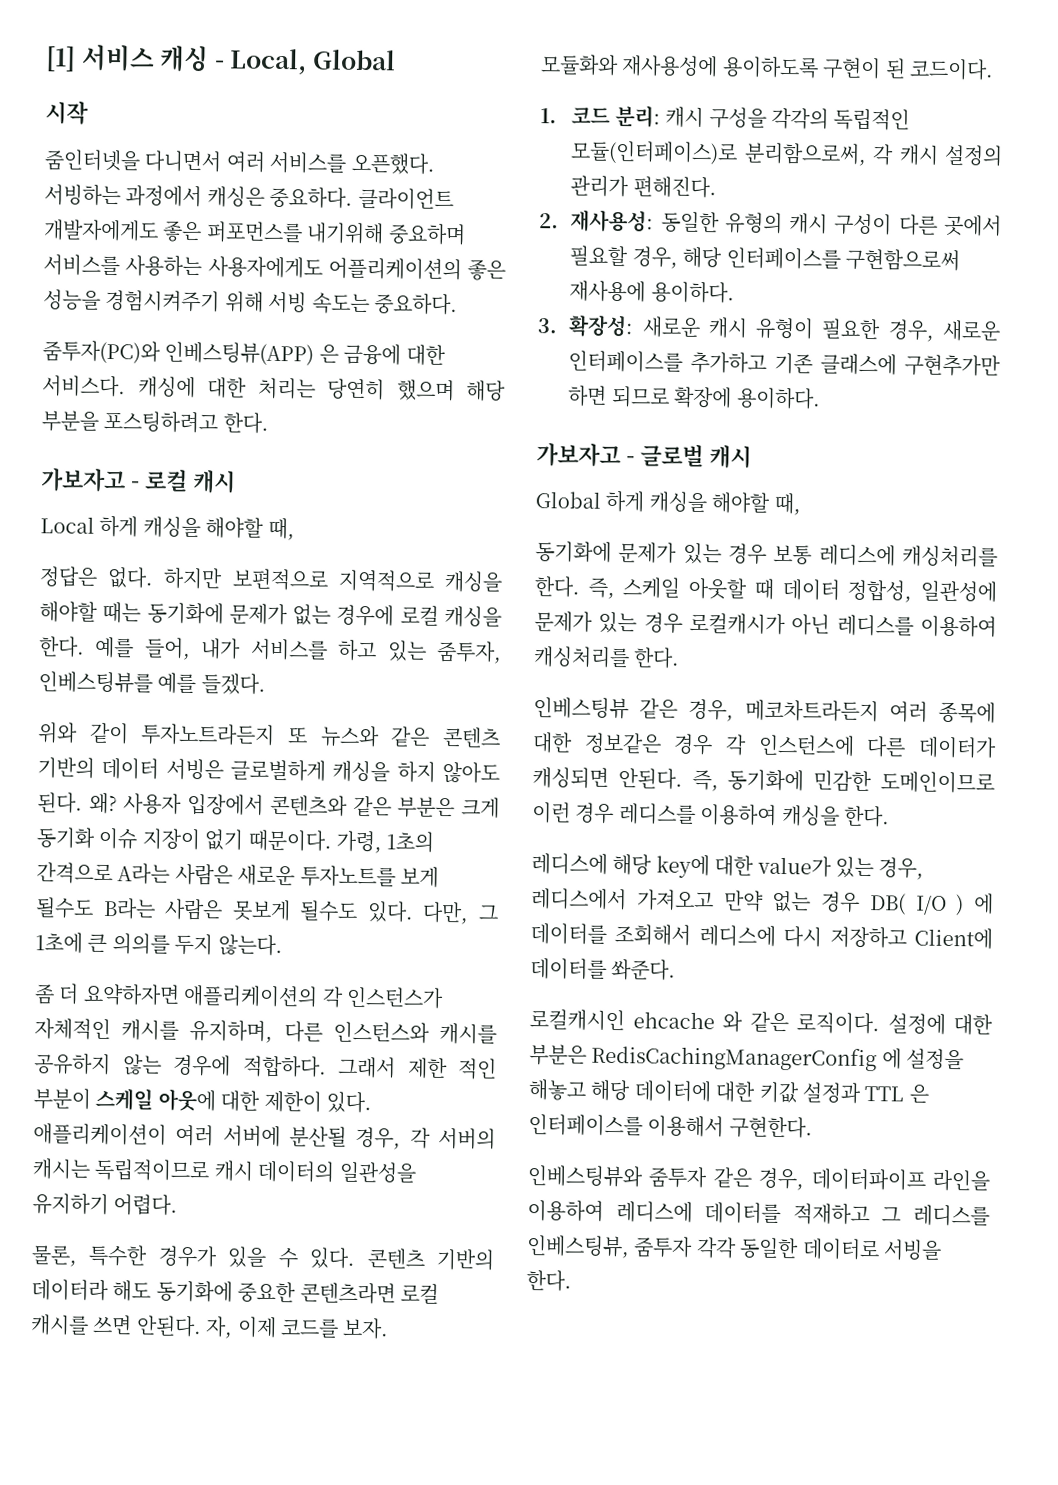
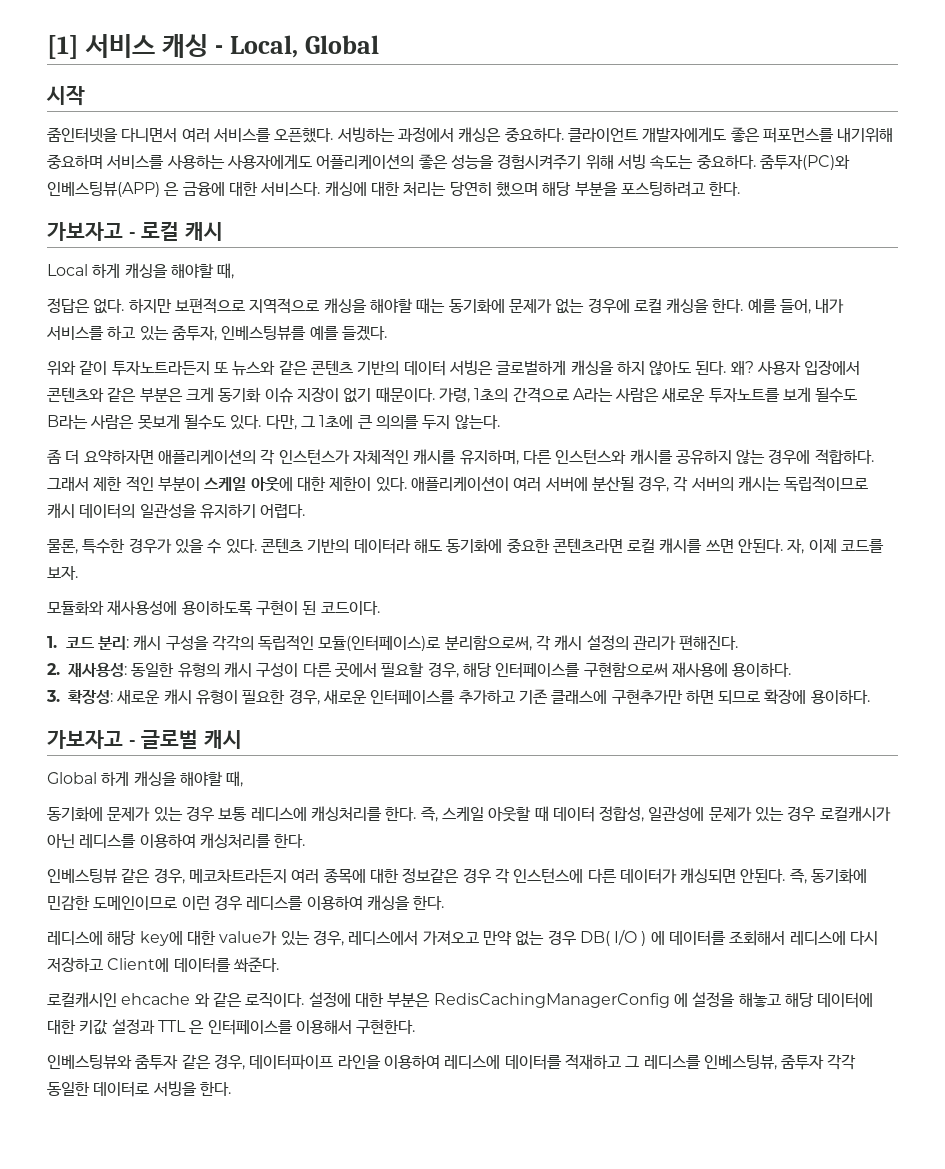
- 클라이언트 개발자에게도 좋은 퍼포먼스를 내기위해 중요하며 서비스를 사용하는 사용자에게도 어플리케이션의 좋은 성능을 경험시켜주기 위해 서빙 속도는 중요하다.
- 줌투자(PC)와 인베스팅뷰(APP) 은 금융에 대한 서비스다.
+ 클라이언트 개발자에게도 좋은 퍼포먼스를 내기위해 중요하며 서비스를 사용하는 사용자에게도 어플리케이션의 좋은 성능을 경험시켜주기 위해 서빙 속도는 중요하다. 줌투자(PC)와 인베스팅뷰(APP) 은 금융에 대한 서비스다.

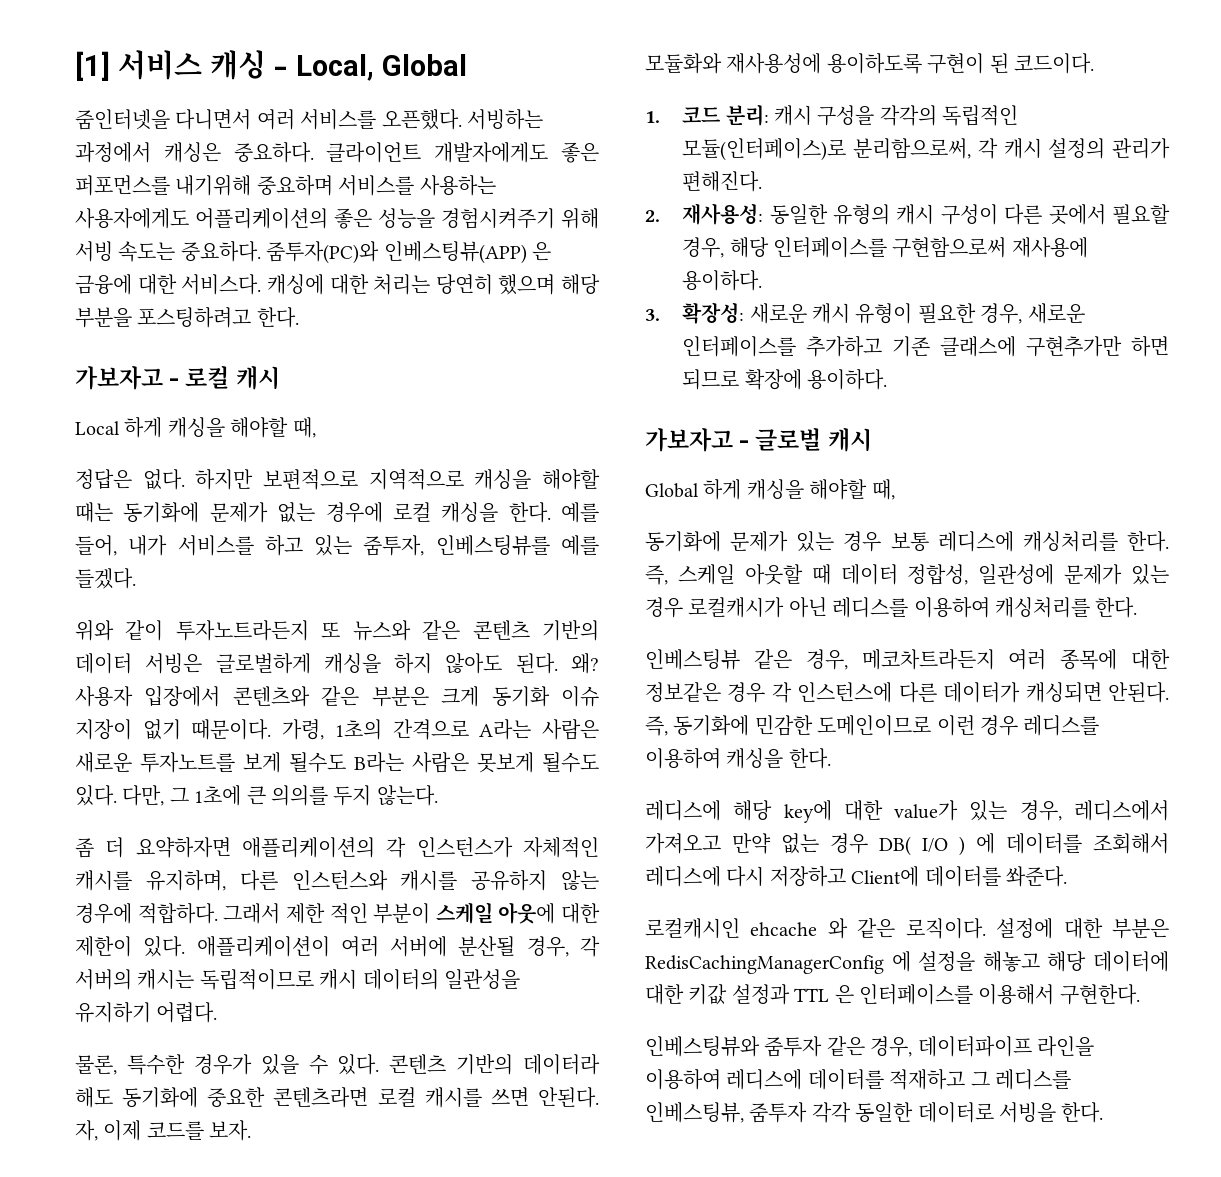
- 시작

